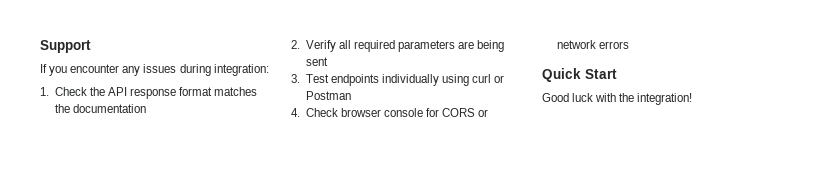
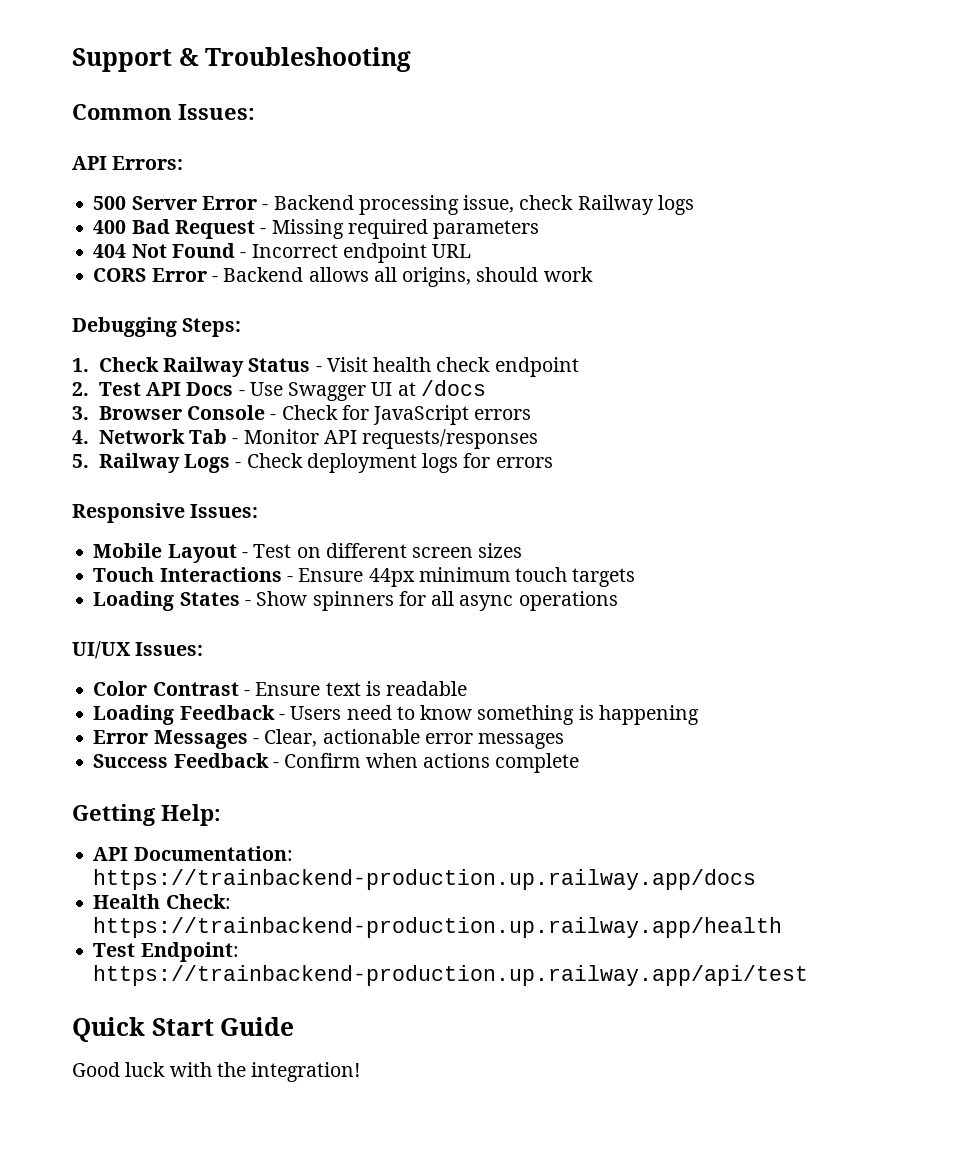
- Support
- If you encounter any issues during integration:
- 1. Check the API response format matches the documentation
- 2. Verify all required parameters are being sent
- 3. Test endpoints individually using curl or Postman
- 4. Check browser console for CORS or network errors
+ Support & Troubleshooting
+ Common Issues:
+ API Errors:
+ 500 Server Error - Backend processing issue, check Railway logs
+ 400 Bad Request - Missing required parameters
+ 404 Not Found - Incorrect endpoint URL
+ CORS Error - Backend allows all origins, should work
+ Debugging Steps:
+ 1. Check Railway Status - Visit health check endpoint
+ 2. Test API Docs - Use Swagger UI at /docs
+ 3. Browser Console - Check for JavaScript errors
+ 4. Network Tab - Monitor API requests/responses
+ 5. Railway Logs - Check deployment logs for errors
+ Responsive Issues:
+ Mobile Layout - Test on different screen sizes
+ Touch Interactions - Ensure 44px minimum touch targets
+ Loading States - Show spinners for all async operations
+ UI/UX Issues:
+ Color Contrast - Ensure text is readable
+ Loading Feedback - Users need to know something is happening
+ Error Messages - Clear, actionable error messages
+ Success Feedback - Confirm when actions complete
+ Getting Help:
+ API Documentation: https://trainbackend-production.up.railway.app/docs
+ Health Check: https://trainbackend-production.up.railway.app/health
+ Test Endpoint: https://trainbackend-production.up.railway.app/api/test
- Quick Start
+ Quick Start Guide

